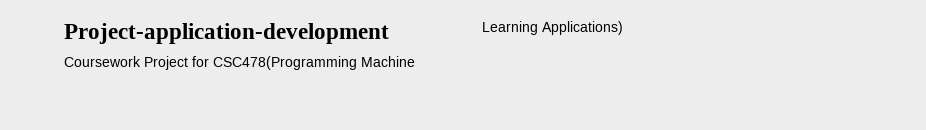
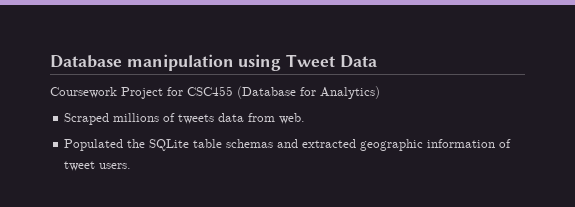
- Project-application-development
- Coursework Project for CSC478(Programming Machine Learning Applications)
+ Database manipulation using Tweet Data
+ Coursework Project for CSC455 (Database for Analytics)
+ Scraped millions of tweets data from web.
+ Populated the SQLite table schemas and extracted geographic information of tweet users.

